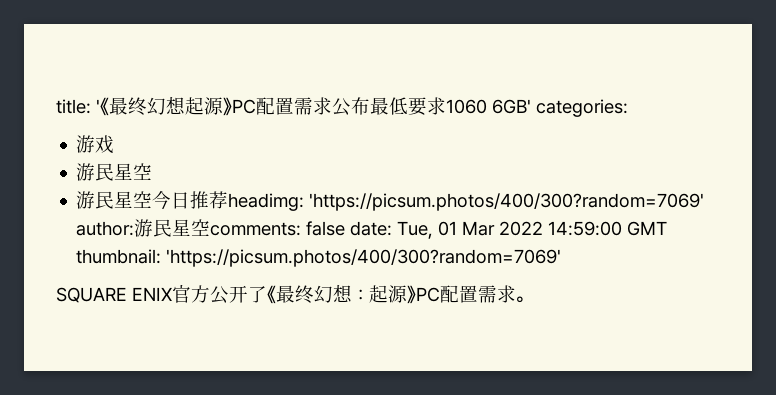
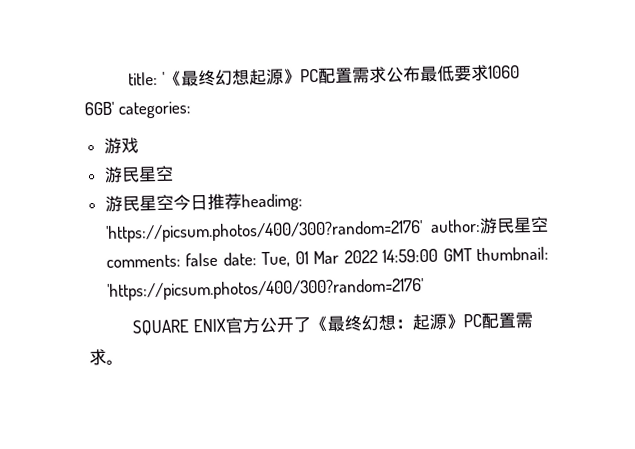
- 游民星空今日推荐headimg: 'https://picsum.photos/400/300?random=7069' author:游民星空comments: false date: Tue, 01 Mar 2022 14:59:00 GMT thumbnail: 'https://picsum.photos/400/300?random=7069'
+ 游民星空今日推荐headimg: 'https://picsum.photos/400/300?random=2176' author:游民星空comments: false date: Tue, 01 Mar 2022 14:59:00 GMT thumbnail: 'https://picsum.photos/400/300?random=2176'

